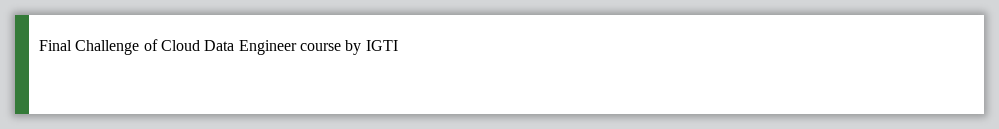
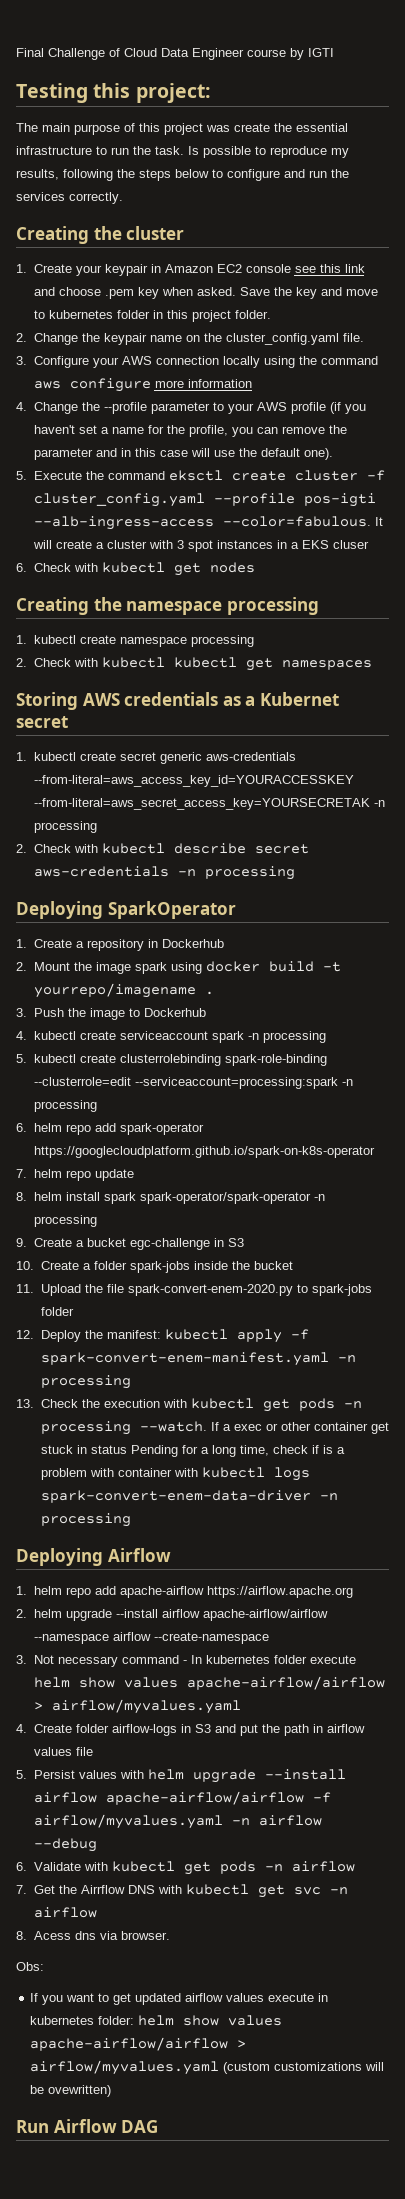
+ Testing this project:
+ The main purpose of this project was create the essential infrastructure to run the task. Is possible to reproduce my results, following the steps below to configure and run the services correctly.
+ Creating the cluster
+ 1. Create your keypair in Amazon EC2 console see this link and choose .pem key when asked. Save the key and move to kubernetes folder in this project folder.
+ 2. Change the keypair name on the cluster_config.yaml file.
+ 3. Configure your AWS connection locally using the command aws configure more information
+ 4. Change the --profile parameter to your AWS profile (if you haven't set a name for the profile, you can remove the parameter and in this case will use the default one).
+ 5. Execute the command eksctl create cluster -f cluster_config.yaml --profile pos-igti --alb-ingress-access --color=fabulous. It will create a cluster with 3 spot instances in a EKS cluser
+ 6. Check with kubectl get nodes
+ Creating the namespace processing
+ 1. kubectl create namespace processing
+ 2. Check with kubectl kubectl get namespaces
+ Storing AWS credentials as a Kubernet secret
+ 1. kubectl create secret generic aws-credentials --from-literal=aws_access_key_id=YOURACCESSKEY --from-literal=aws_secret_access_key=YOURSECRETAK -n processing
+ 2. Check with kubectl describe secret aws-credentials -n processing
+ Deploying SparkOperator
+ 1. Create a repository in Dockerhub
+ 2. Mount the image spark using docker build -t yourrepo/imagename .
+ 3. Push the image to Dockerhub
+ 4. kubectl create serviceaccount spark -n processing
+ 5. kubectl create clusterrolebinding spark-role-binding --clusterrole=edit --serviceaccount=processing:spark -n processing
+ 6. helm repo add spark-operator https://googlecloudplatform.github.io/spark-on-k8s-operator
+ 7. helm repo update
+ 8. helm install spark spark-operator/spark-operator -n processing
+ 9. Create a bucket egc-challenge in S3
+ 10. Create a folder spark-jobs inside the bucket
+ 11. Upload the file spark-convert-enem-2020.py to spark-jobs folder
+ 12. Deploy the manifest: kubectl apply -f spark-convert-enem-manifest.yaml -n processing
+ 13. Check the execution with kubectl get pods -n processing --watch. If a exec or other container get stuck in status Pending for a long time, check if is a problem with container with kubectl logs spark-convert-enem-data-driver -n processing
+ Deploying Airflow
+ 1. helm repo add apache-airflow https://airflow.apache.org
+ 2. helm upgrade --install airflow apache-airflow/airflow --namespace airflow --create-namespace
+ 3. Not necessary command - In kubernetes folder execute helm show values apache-airflow/airflow > airflow/myvalues.yaml
+ 4. Create folder airflow-logs in S3 and put the path in airflow values file
+ 5. Persist values with helm upgrade --install airflow apache-airflow/airflow -f airflow/myvalues.yaml -n airflow --debug
+ 6. Validate with kubectl get pods -n airflow
+ 7. Get the Airrflow DNS with kubectl get svc -n airflow
+ 8. Acess dns via browser.
+ Obs:
+ If you want to get updated airflow values execute in kubernetes folder: helm show values apache-airflow/airflow > airflow/myvalues.yaml (custom customizations will be ovewritten)
+ Run Airflow DAG

